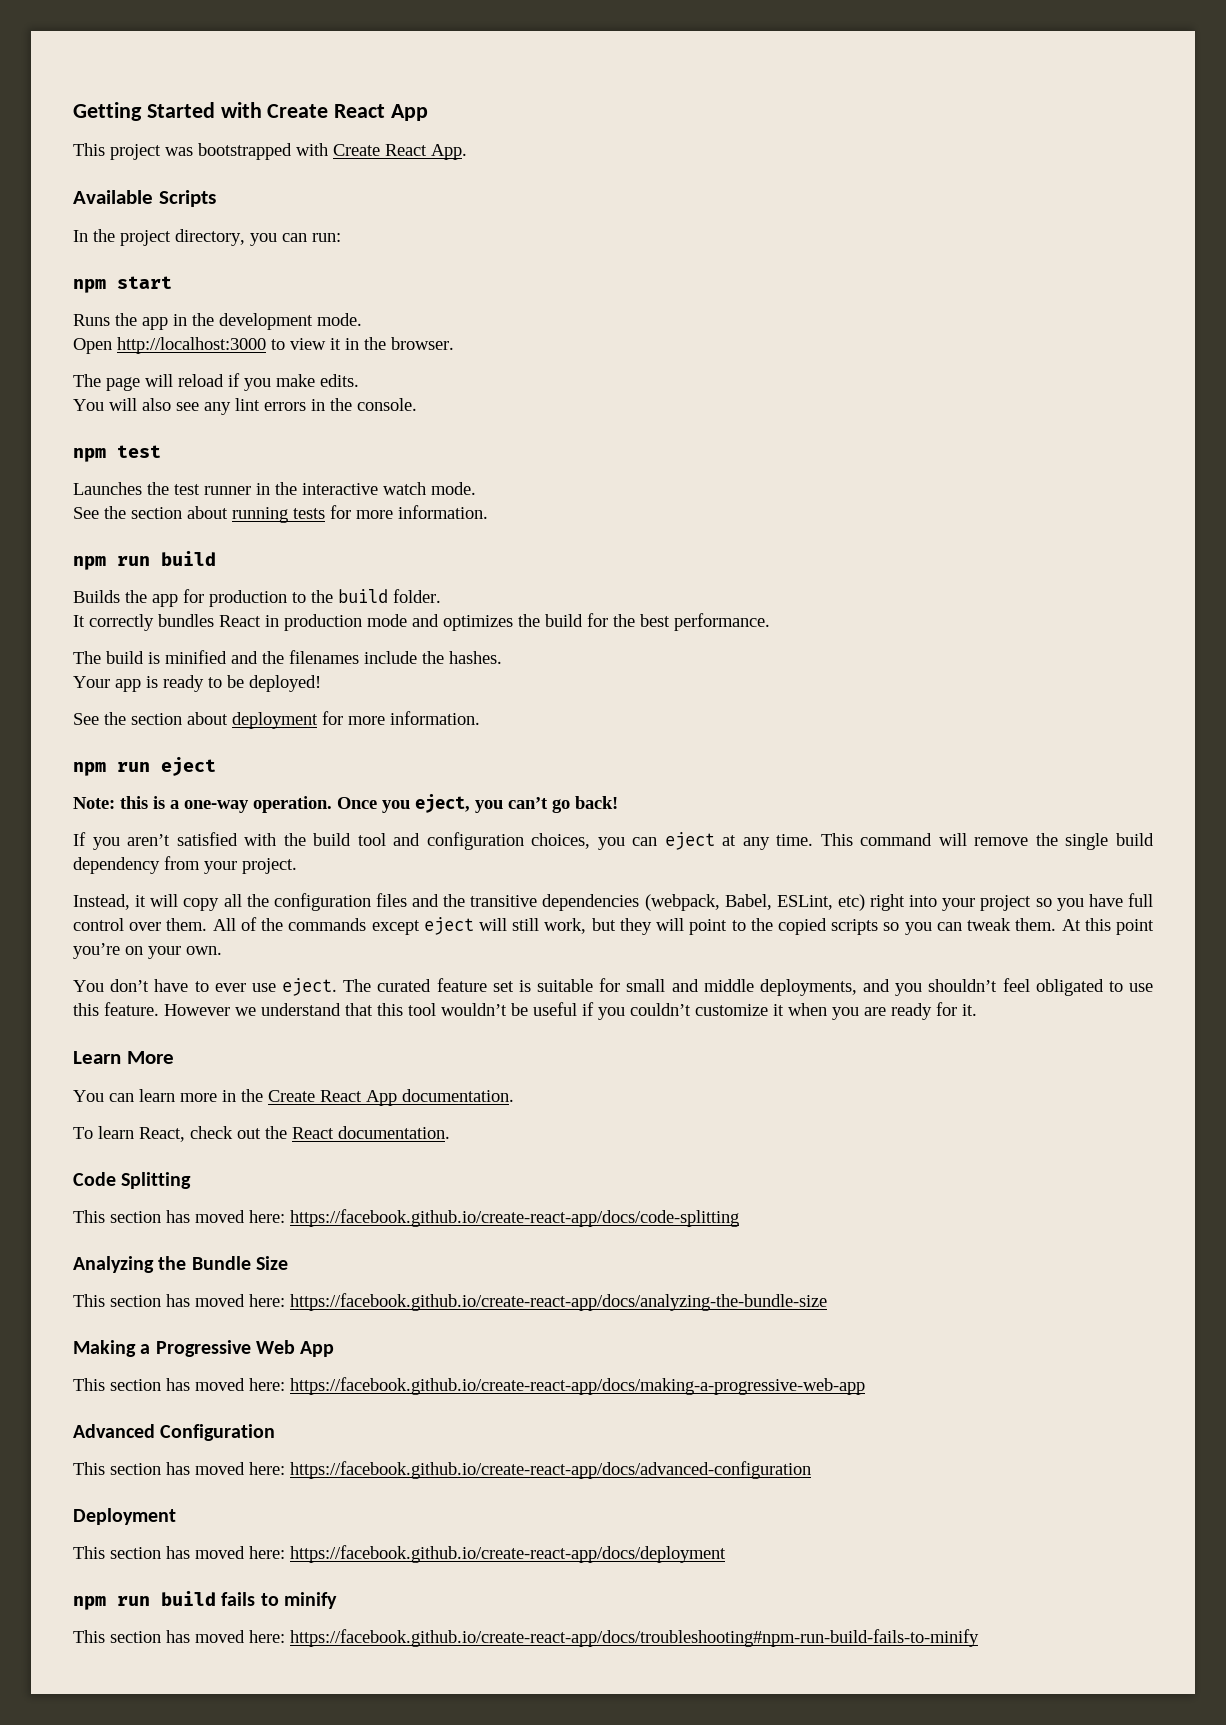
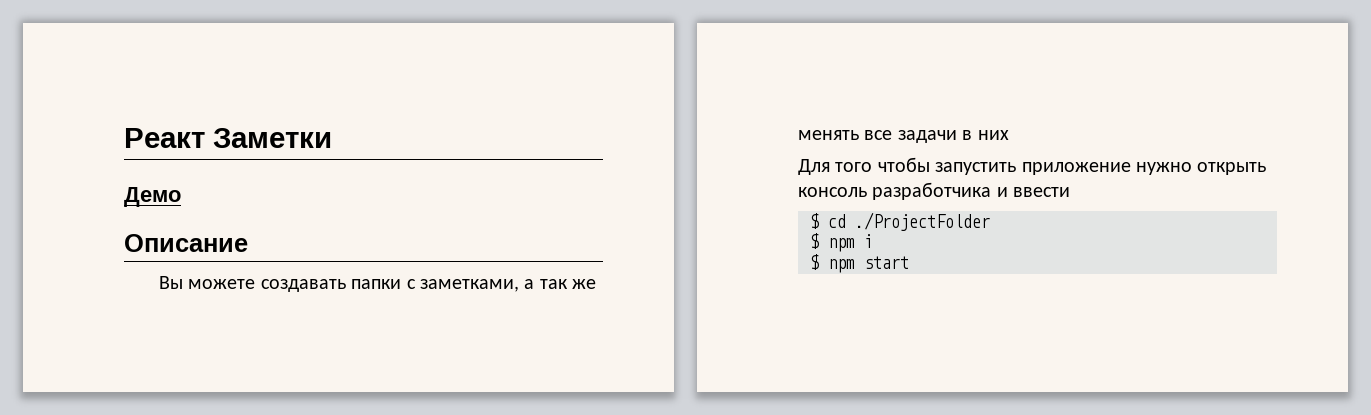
- Getting Started with Create React App
- This project was bootstrapped with Create React App.
- Available Scripts
- In the project directory, you can run:
- npm start
- Runs the app in the development mode.
- Open http://localhost:3000 to view it in the browser.
- The page will reload if you make edits.
- You will also see any lint errors in the console.
- npm test
- Launches the test runner in the interactive watch mode.
- See the section about running tests for more information.
- npm run build
- Builds the app for production to the build folder.
- It correctly bundles React in production mode and optimizes the build for the best performance.
- The build is minified and the filenames include the hashes.
- Your app is ready to be deployed!
- See the section about deployment for more information.
- npm run eject
- Note: this is a one-way operation. Once you eject, you can’t go back!
- If you aren’t satisfied with the build tool and configuration choices, you can eject at any time. This command will remove the single build dependency from your project.
- Instead, it will copy all the configuration files and the transitive dependencies (webpack, Babel, ESLint, etc) right into your project so you have full control over them. All of the commands except eject will still work, but they will point to the copied scripts so you can tweak them. At this point you’re on your own.
- You don’t have to ever use eject. The curated feature set is suitable for small and middle deployments, and you shouldn’t feel obligated to use this feature. However we understand that this tool wouldn’t be useful if you couldn’t customize it when you are ready for it.
- Learn More
- You can learn more in the Create React App documentation.
- To learn React, check out the React documentation.
- Code Splitting
- This section has moved here: https://facebook.github.io/create-react-app/docs/code-splitting
- Analyzing the Bundle Size
- This section has moved here: https://facebook.github.io/create-react-app/docs/analyzing-the-bundle-size
- Making a Progressive Web App
- This section has moved here: https://facebook.github.io/create-react-app/docs/making-a-progressive-web-app
- Advanced Configuration
- This section has moved here: https://facebook.github.io/create-react-app/docs/advanced-configuration
- Deployment
- This section has moved here: https://facebook.github.io/create-react-app/docs/deployment
- npm run build fails to minify
- This section has moved here: https://facebook.github.io/create-react-app/docs/troubleshooting#npm-run-build-fails-to-minify
+ Реакт Заметки
+ Демо
+ Описание
+ Вы можете создавать папки с заметками, а так же менять все задачи в них
+ Для того чтобы запустить приложение нужно открыть консоль разработчика и ввести
+ $ cd ./ProjectFolder
+ $ npm i
+ $ npm start

